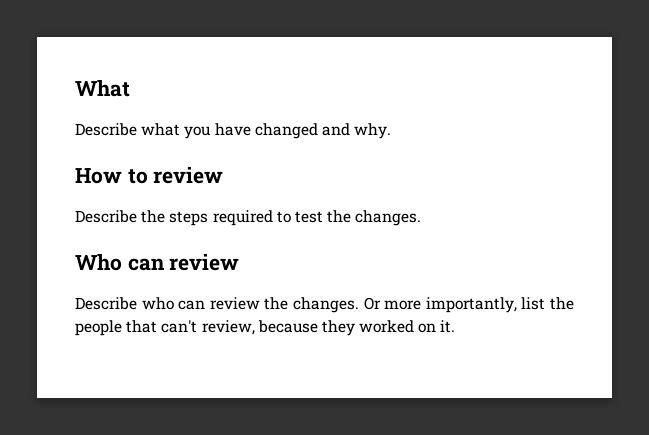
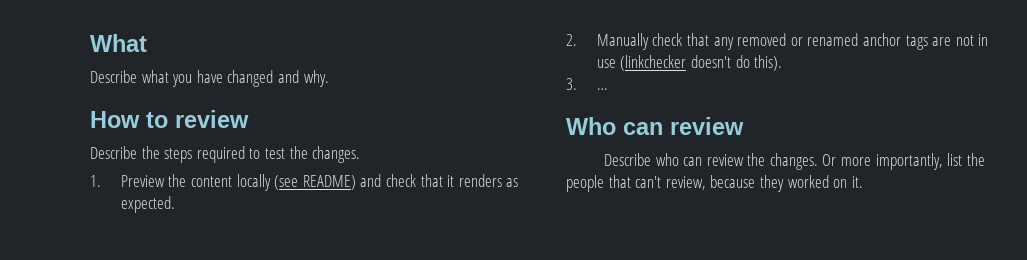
+ 1. Preview the content locally (see README) and check that it renders as expected.
+ 2. Manually check that any removed or renamed anchor tags are not in use (linkchecker doesn't do this).
+ 3. …

